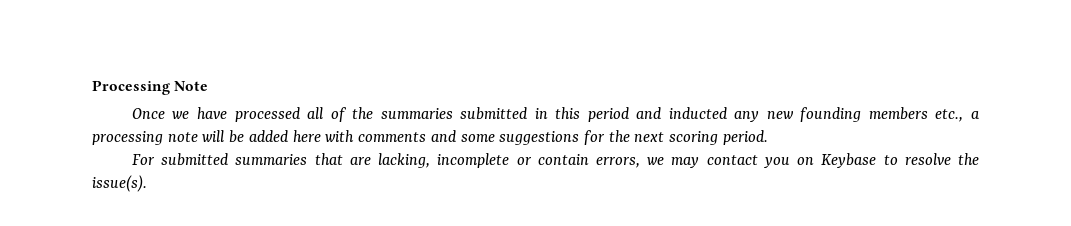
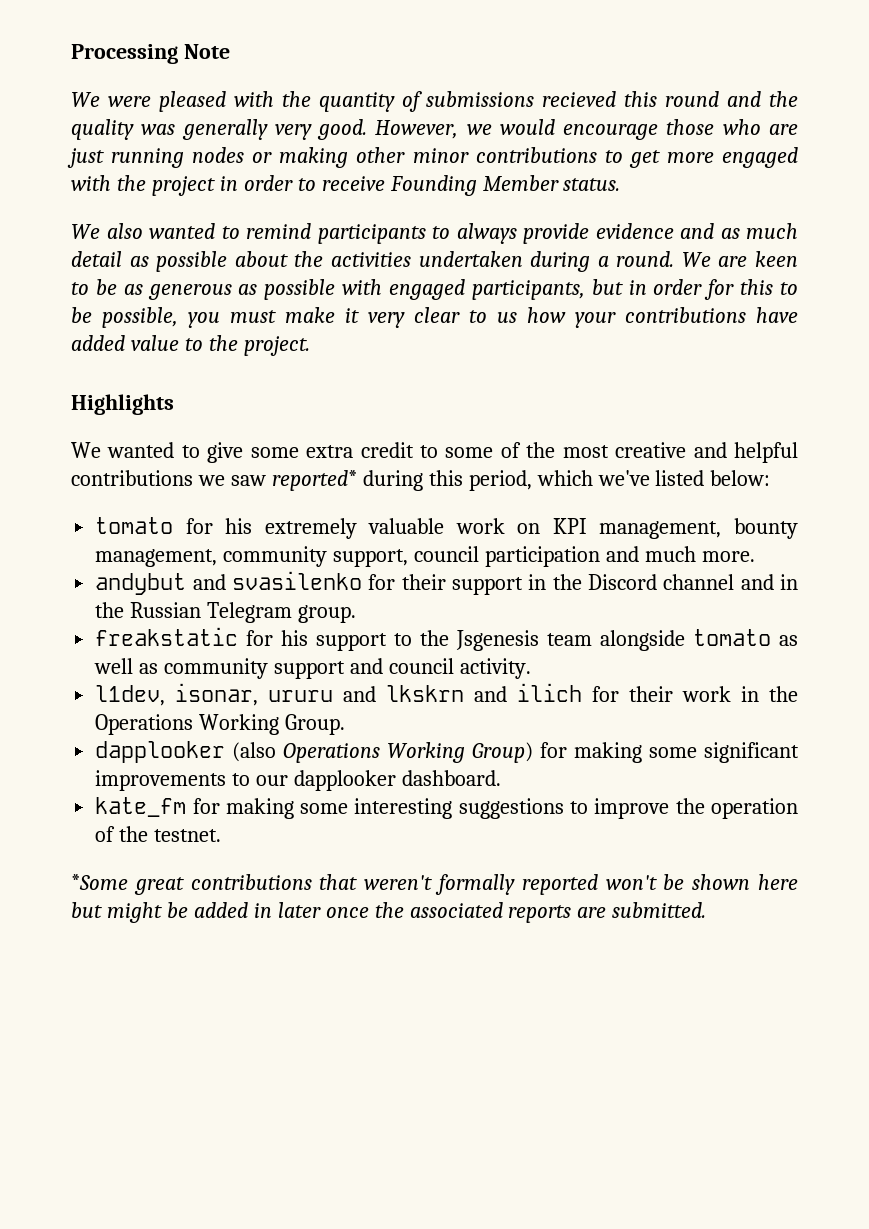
- Once we have processed all of the summaries submitted in this period and inducted any new founding members etc., a processing note will be added here with comments and some suggestions for the next scoring period.
- For submitted summaries that are lacking, incomplete or contain errors, we may contact you on Keybase to resolve the issue(s).
+ We were pleased with the quantity of submissions recieved this round and the quality was generally very good. However, we would encourage those who are just running nodes or making other minor contributions to get more engaged with the project in order to receive Founding Member status.
+ We also wanted to remind participants to always provide evidence and as much detail as possible about the activities undertaken during a round. We are keen to be as generous as possible with engaged participants, but in order for this to be possible, you must make it very clear to us how your contributions have added value to the project.
+ Highlights
+ We wanted to give some extra credit to some of the most creative and helpful contributions we saw reported* during this period, which we've listed below:
+ tomato for his extremely valuable work on KPI management, bounty management, community support, council participation and much more.
+ andybut and svasilenko for their support in the Discord channel and in the Russian Telegram group.
+ freakstatic for his support to the Jsgenesis team alongside tomato as well as community support and council activity.
+ l1dev, isonar, ururu and lkskrn and ilich for their work in the Operations Working Group.
+ dapplooker (also Operations Working Group) for making some significant improvements to our dapplooker dashboard.
+ kate_fm for making some interesting suggestions to improve the operation of the testnet.
+ *Some great contributions that weren't formally reported won't be shown here but might be added in later once the associated reports are submitted.

